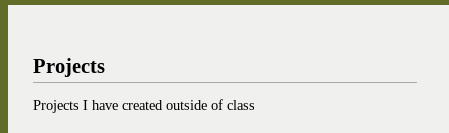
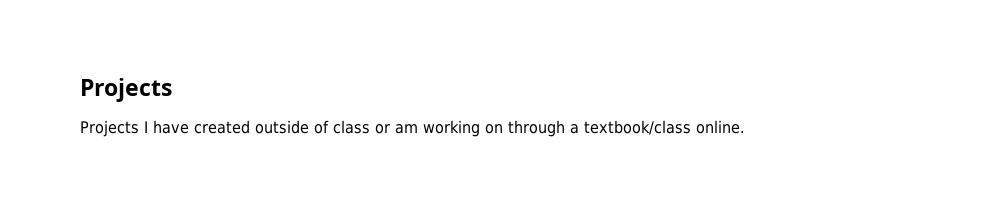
- Projects I have created outside of class
+ Projects I have created outside of class or am working on through a textbook/class online.

